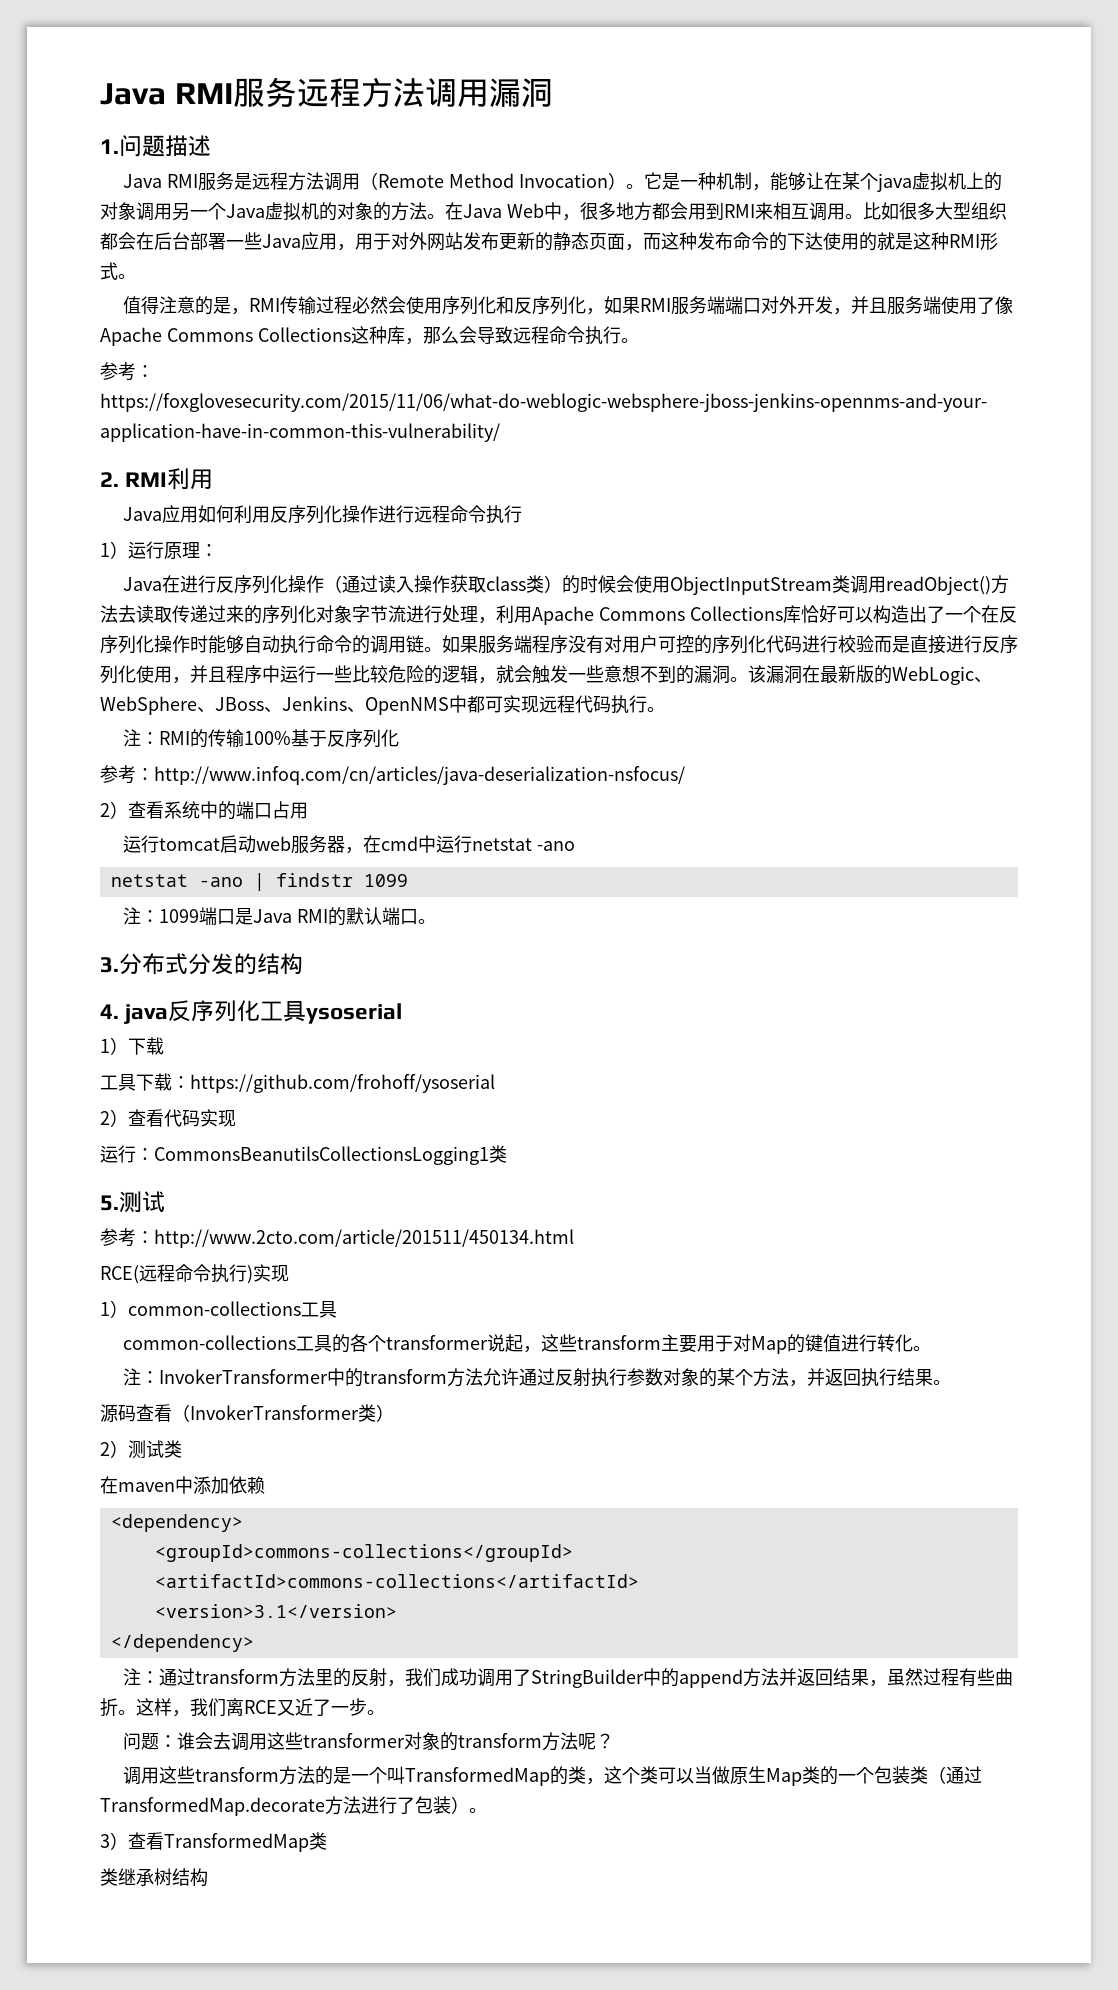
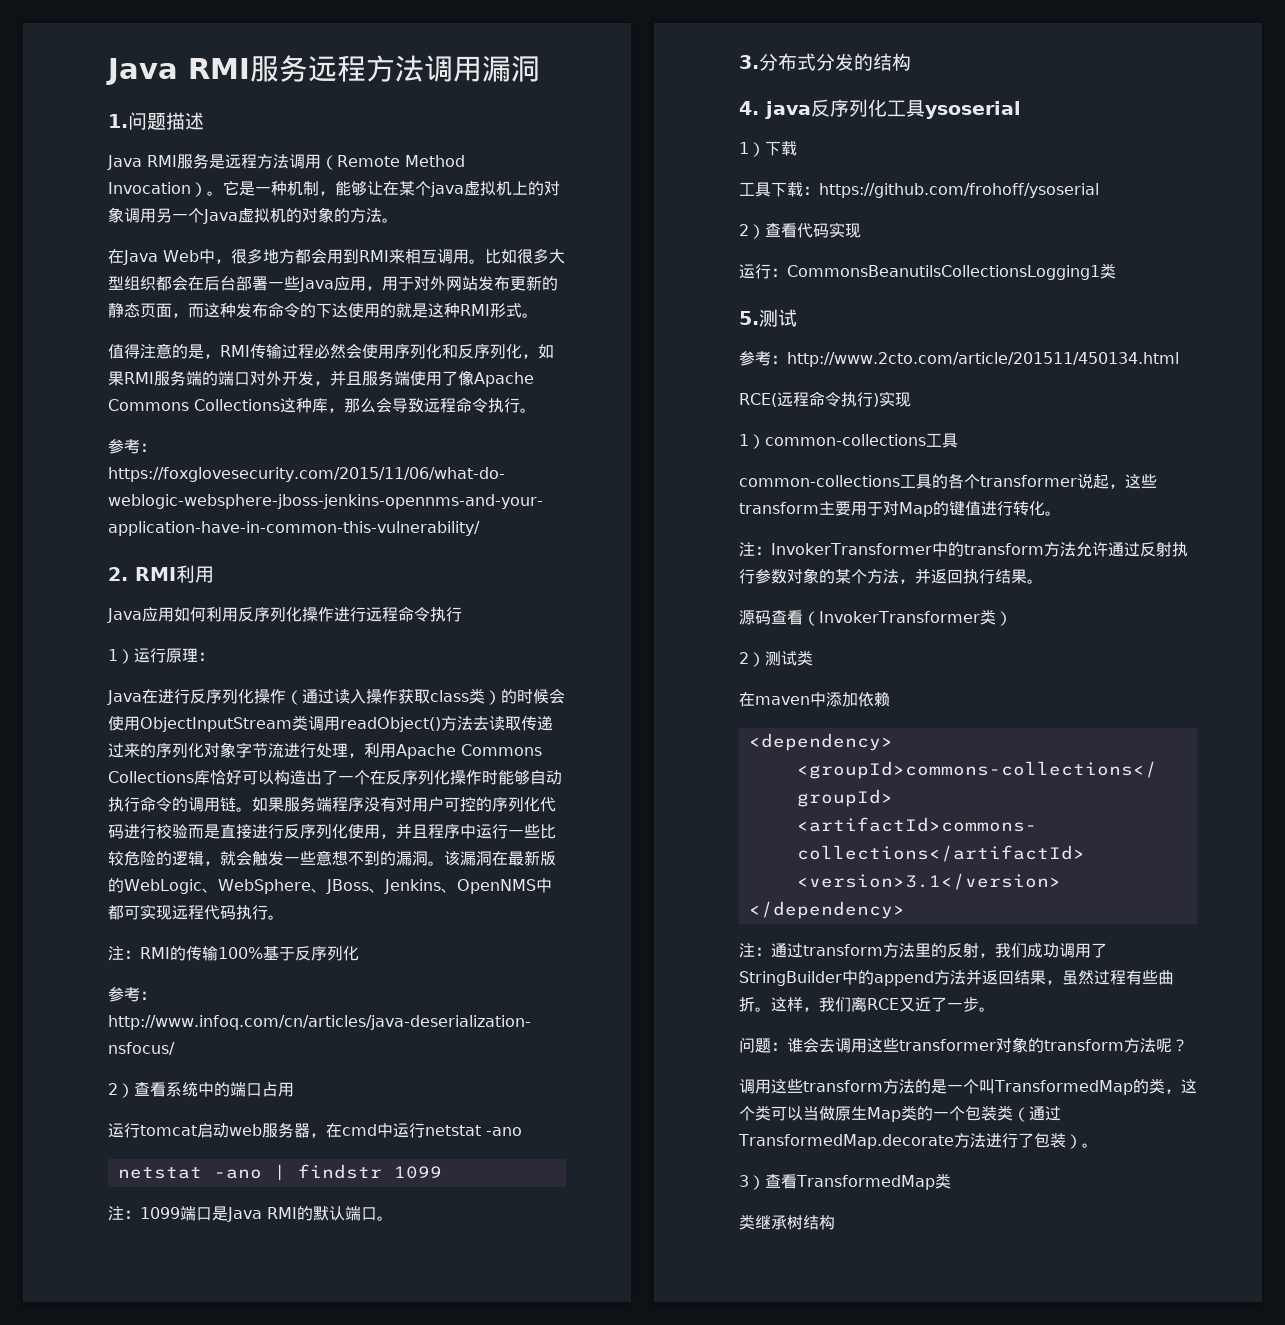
- 它是一种机制，能够让在某个java虚拟机上的对象调用另一个Java虚拟机的对象的方法。在Java Web中，很多地方都会用到RMI来相互调用。
+ 它是一种机制，能够让在某个java虚拟机上的对象调用另一个Java虚拟机的对象的方法。
+ 在Java Web中，很多地方都会用到RMI来相互调用。
- 值得注意的是，RMI传输过程必然会使用序列化和反序列化，如果RMI服务端端口对外开发，并且服务端使用了像Apache Commons Collections这种库，那么会导致远程命令执行。
+ 值得注意的是，RMI传输过程必然会使用序列化和反序列化，如果RMI服务端的端口对外开发，并且服务端使用了像Apache Commons Collections这种库，那么会导致远程命令执行。

